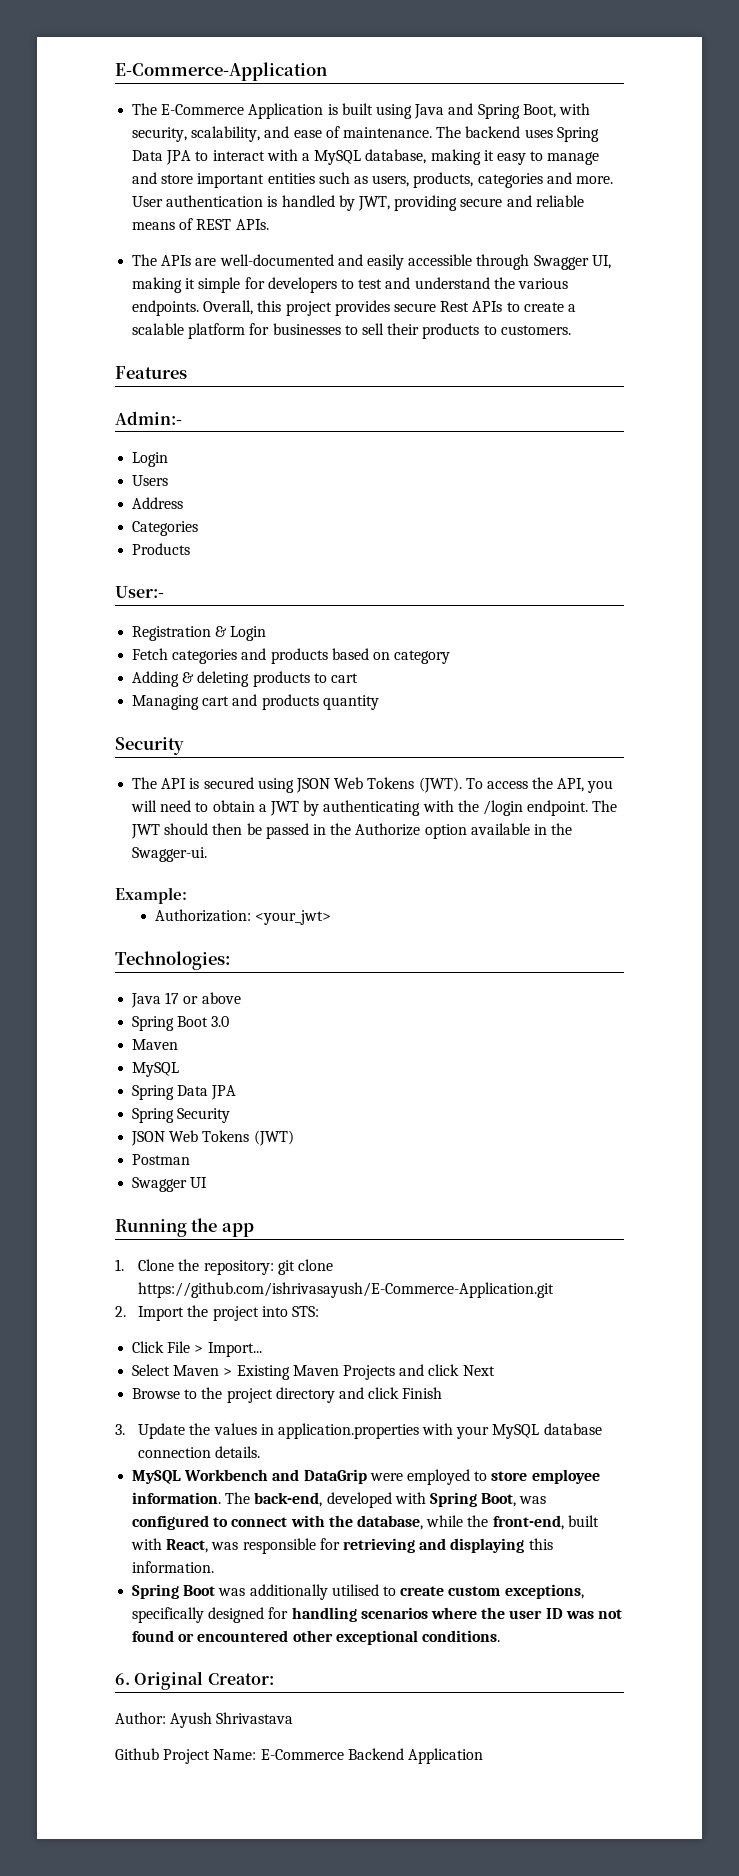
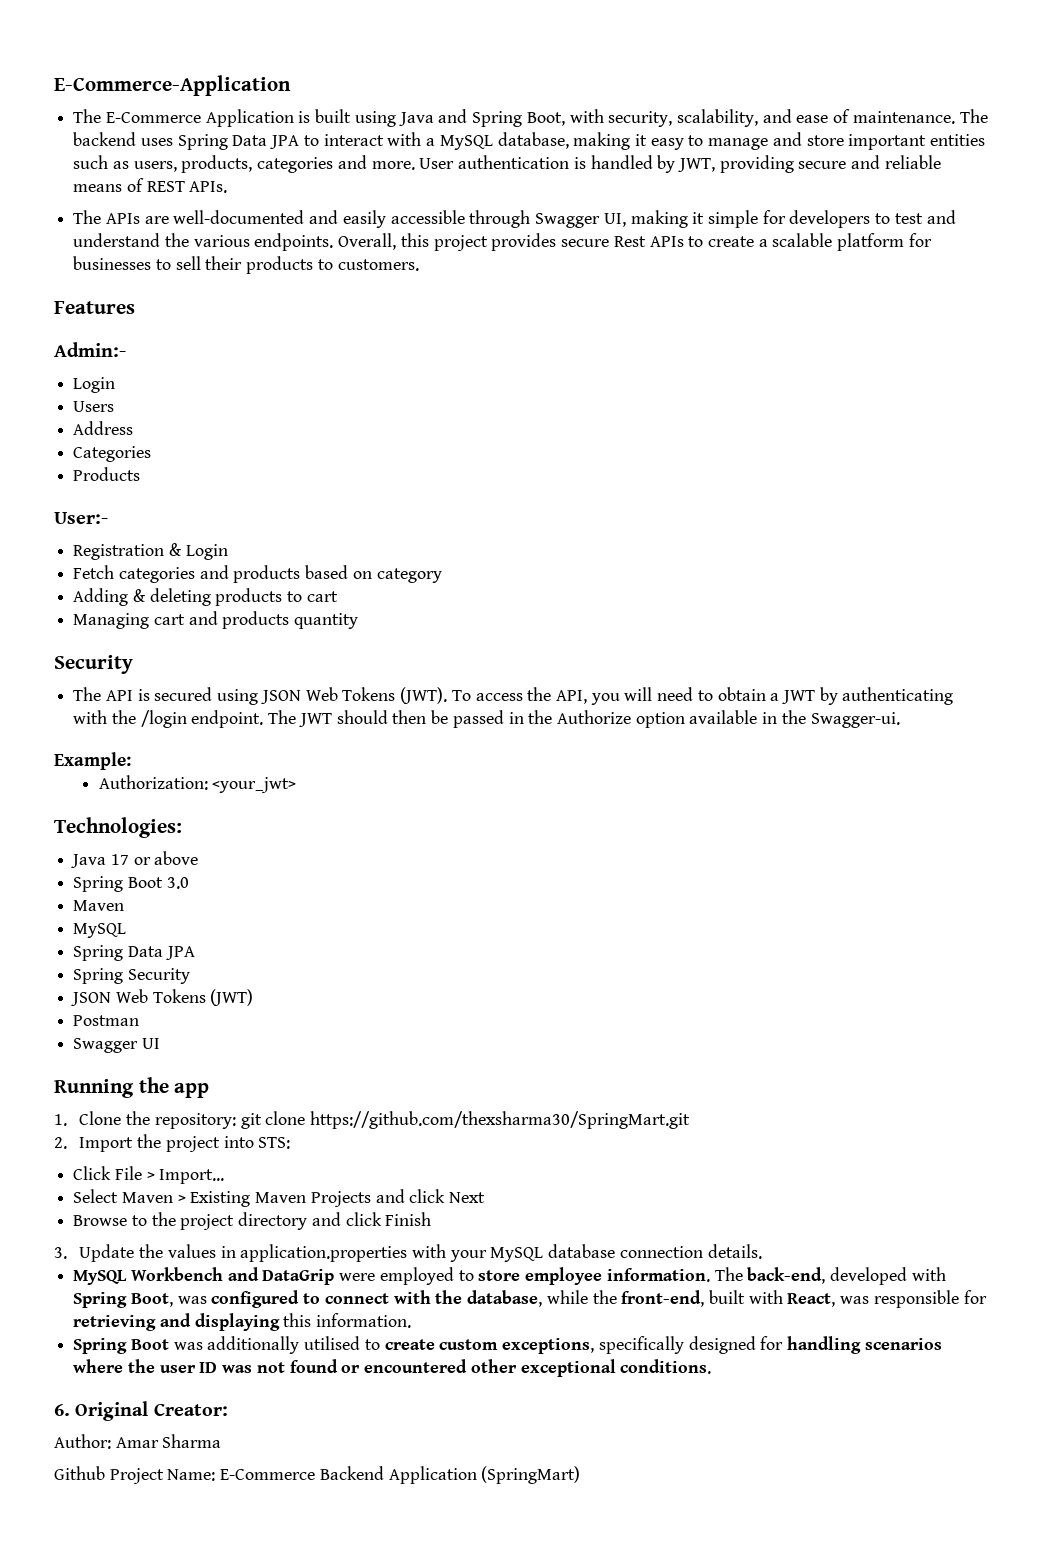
- 1. Clone the repository: git clone https://github.com/ishrivasayush/E-Commerce-Application.git
+ 1. Clone the repository: git clone https://github.com/thexsharma30/SpringMart.git
- Author: Ayush Shrivastava
+ Author: Amar Sharma
- Github Project Name: E-Commerce Backend Application
+ Github Project Name: E-Commerce Backend Application (SpringMart)

